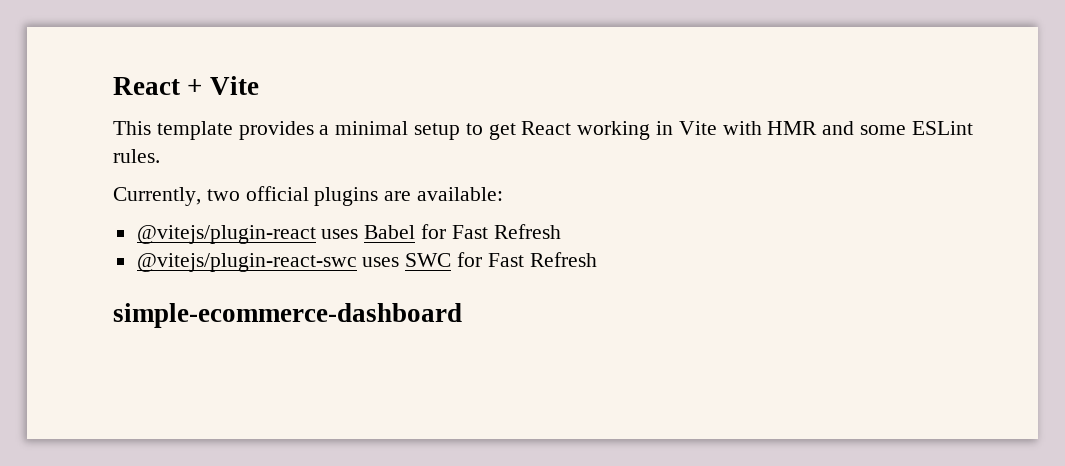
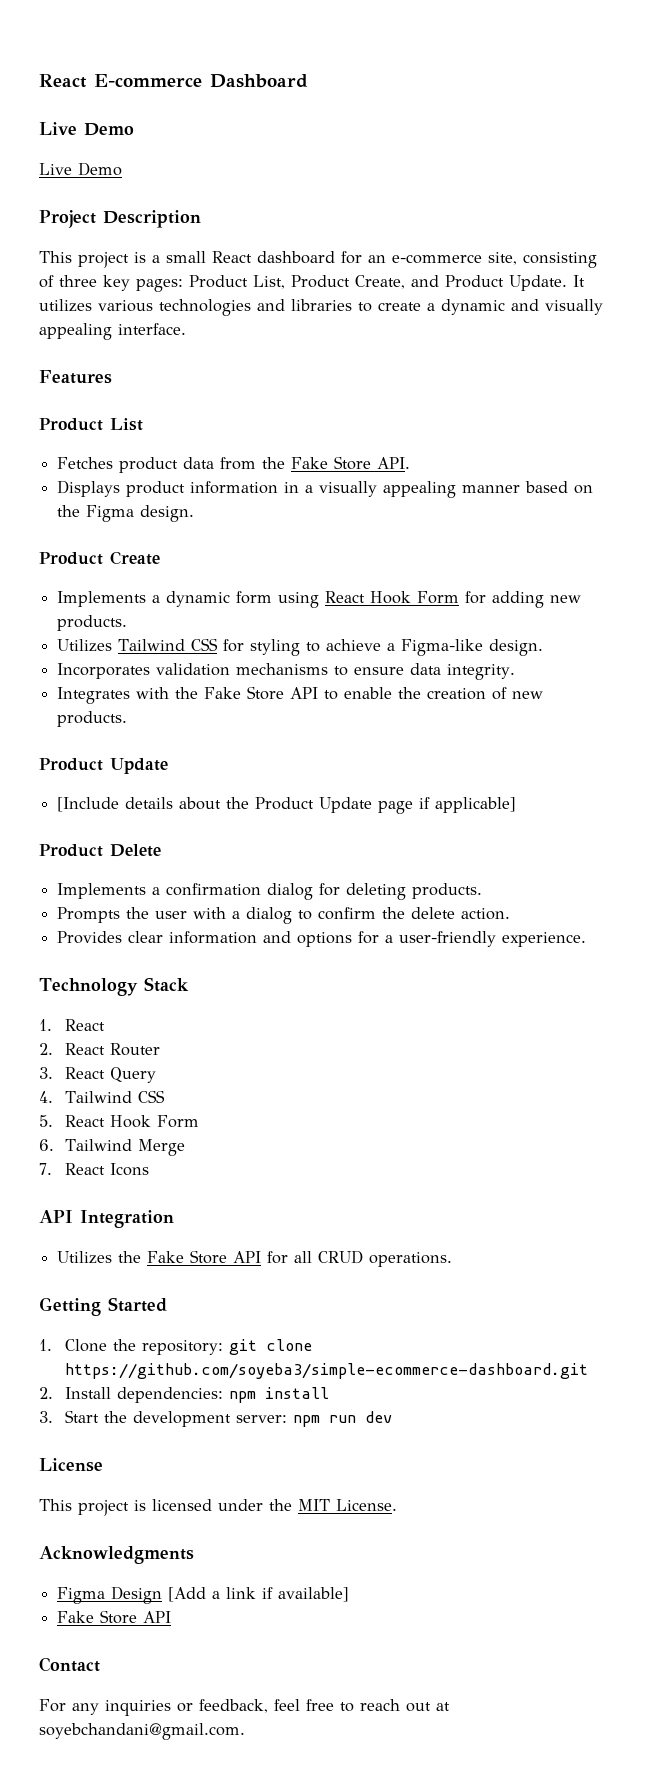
- React + Vite
- This template provides a minimal setup to get React working in Vite with HMR and some ESLint rules.
- Currently, two official plugins are available:
- @vitejs/plugin-react uses Babel for Fast Refresh
- @vitejs/plugin-react-swc uses SWC for Fast Refresh
- simple-ecommerce-dashboard
+ React E-commerce Dashboard
+ Live Demo
+ Live Demo
+ Project Description
+ This project is a small React dashboard for an e-commerce site, consisting of three key pages: Product List, Product Create, and Product Update. It utilizes various technologies and libraries to create a dynamic and visually appealing interface.
+ Features
+ Product List
+ Fetches product data from the Fake Store API.
+ Displays product information in a visually appealing manner based on the Figma design.
+ Product Create
+ Implements a dynamic form using React Hook Form for adding new products.
+ Utilizes Tailwind CSS for styling to achieve a Figma-like design.
+ Incorporates validation mechanisms to ensure data integrity.
+ Integrates with the Fake Store API to enable the creation of new products.
+ Product Update
+ [Include details about the Product Update page if applicable]
+ Product Delete
+ Implements a confirmation dialog for deleting products.
+ Prompts the user with a dialog to confirm the delete action.
+ Provides clear information and options for a user-friendly experience.
+ Technology Stack
+ 1. React
+ 2. React Router
+ 3. React Query
+ 4. Tailwind CSS
+ 5. React Hook Form
+ 6. Tailwind Merge
+ 7. React Icons
+ API Integration
+ Utilizes the Fake Store API for all CRUD operations.
+ Getting Started
+ 1. Clone the repository: git clone https://github.com/soyeba3/simple-ecommerce-dashboard.git
+ 2. Install dependencies: npm install
+ 3. Start the development server: npm run dev
+ License
+ This project is licensed under the MIT License.
+ Acknowledgments
+ Figma Design [Add a link if available]
+ Fake Store API
+ Contact
+ For any inquiries or feedback, feel free to reach out at soyebchandani@gmail.com.

